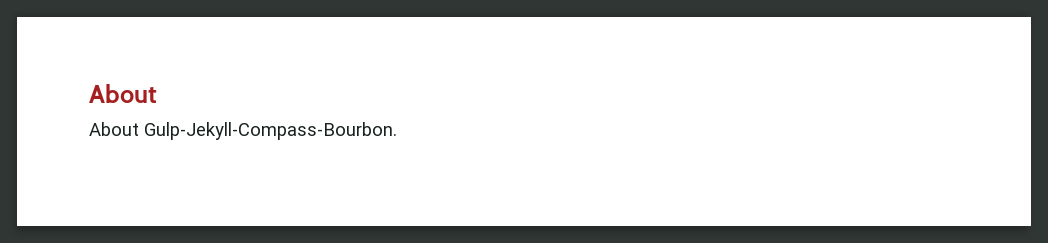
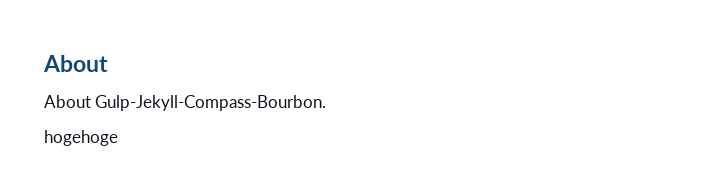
+ hogehoge

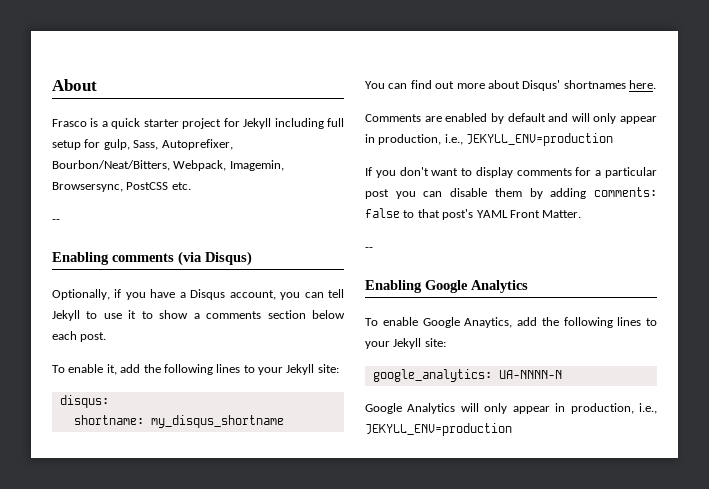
- About Gulp-Jekyll-Compass-Bourbon.
- hogehoge
+ Frasco is a quick starter project for Jekyll including full setup for gulp, Sass, Autoprefixer, Bourbon/Neat/Bitters, Webpack, Imagemin, Browsersync, PostCSS etc.
+ --
+ Enabling comments (via Disqus)
+ Optionally, if you have a Disqus account, you can tell Jekyll to use it to show a comments section below each post.
+ To enable it, add the following lines to your Jekyll site:
+ disqus:
+ shortname: my_disqus_shortname
+ You can find out more about Disqus' shortnames here.
+ Comments are enabled by default and will only appear in production, i.e., JEKYLL_ENV=production
+ If you don't want to display comments for a particular post you can disable them by adding comments: false to that post's YAML Front Matter.
+ --
+ Enabling Google Analytics
+ To enable Google Anaytics, add the following lines to your Jekyll site:
+ google_analytics: UA-NNNN-N
+ Google Analytics will only appear in production, i.e., JEKYLL_ENV=production

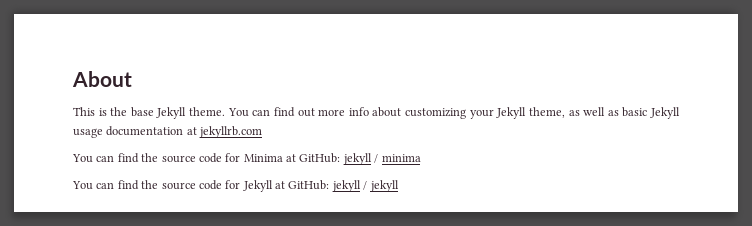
- Frasco is a quick starter project for Jekyll including full setup for gulp, Sass, Autoprefixer, Bourbon/Neat/Bitters, Webpack, Imagemin, Browsersync, PostCSS etc.
- --
- Enabling comments (via Disqus)
- Optionally, if you have a Disqus account, you can tell Jekyll to use it to show a comments section below each post.
- To enable it, add the following lines to your Jekyll site:
- disqus:
- shortname: my_disqus_shortname
- You can find out more about Disqus' shortnames here.
- Comments are enabled by default and will only appear in production, i.e., JEKYLL_ENV=production
- If you don't want to display comments for a particular post you can disable them by adding comments: false to that post's YAML Front Matter.
- --
- Enabling Google Analytics
- To enable Google Anaytics, add the following lines to your Jekyll site:
- google_analytics: UA-NNNN-N
- Google Analytics will only appear in production, i.e., JEKYLL_ENV=production
+ This is the base Jekyll theme. You can find out more info about customizing your Jekyll theme, as well as basic Jekyll usage documentation at jekyllrb.com
+ You can find the source code for Minima at GitHub: jekyll / minima
+ You can find the source code for Jekyll at GitHub: jekyll / jekyll

